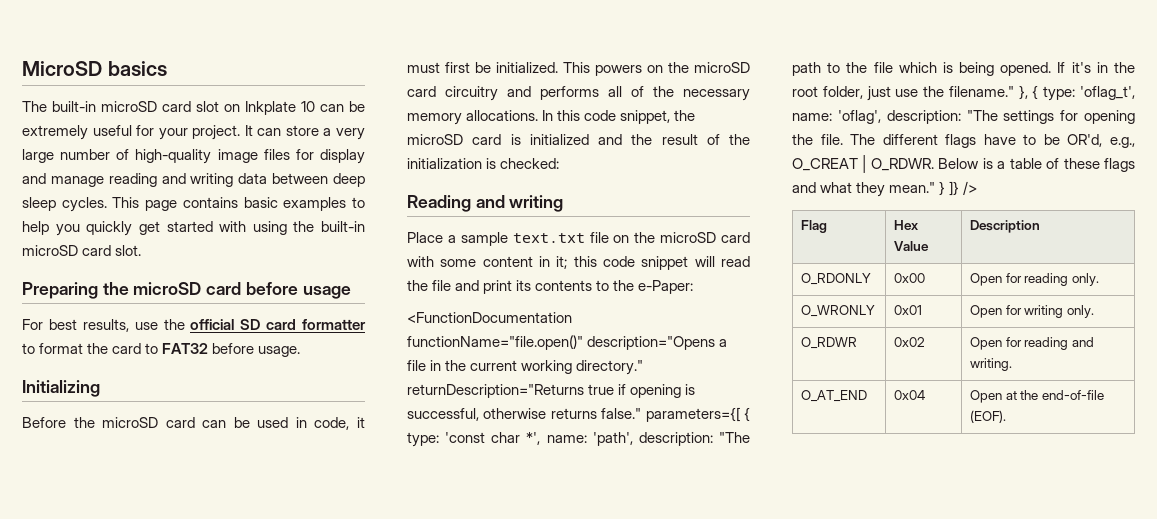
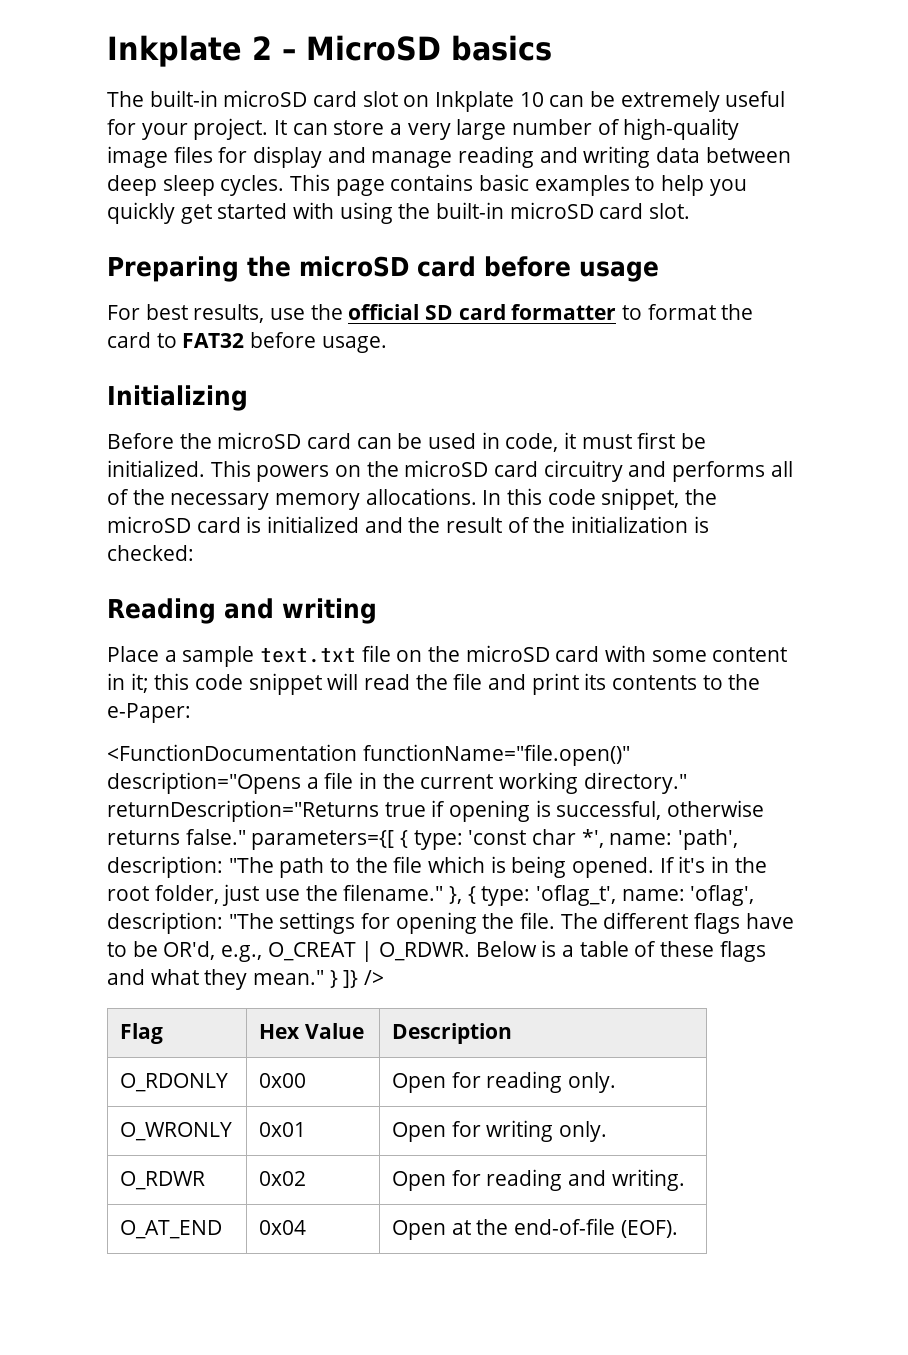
- MicroSD basics
+ Inkplate 2 – MicroSD basics

